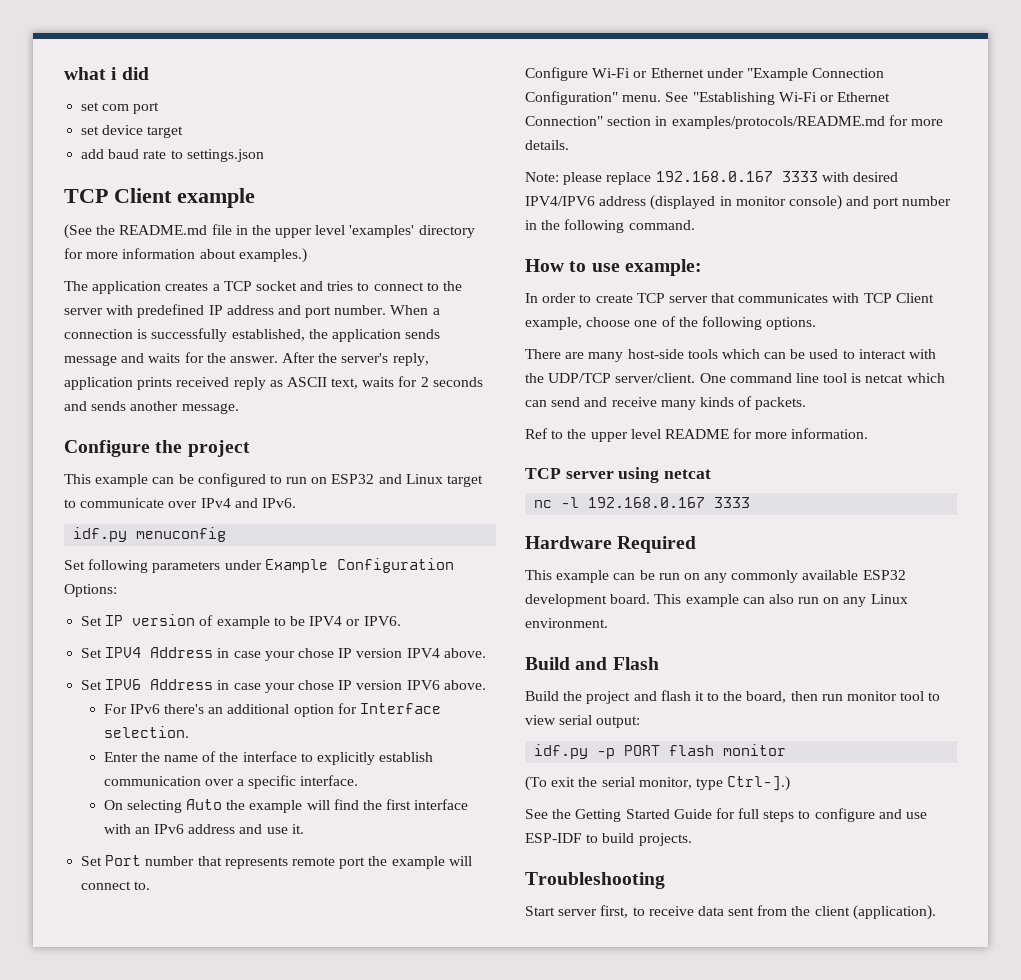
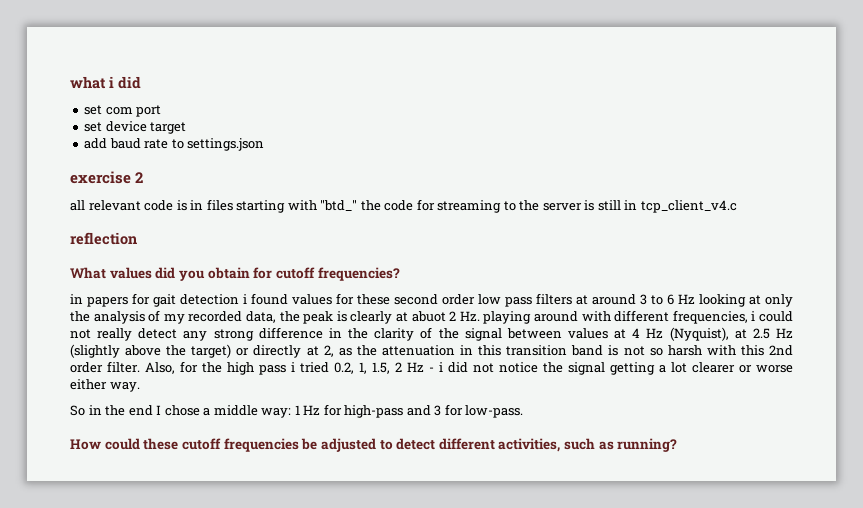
- TCP Client example
- (See the README.md file in the upper level 'examples' directory for more information about examples.)
- The application creates a TCP socket and tries to connect to the server with predefined IP address and port number. When a connection is successfully established, the application sends message and waits for the answer. After the server's reply, application prints received reply as ASCII text, waits for 2 seconds and sends another message.
- Configure the project
- This example can be configured to run on ESP32 and Linux target to communicate over IPv4 and IPv6.
- idf.py menuconfig
- Set following parameters under Example Configuration Options:
- Set IP version of example to be IPV4 or IPV6.
- Set IPV4 Address in case your chose IP version IPV4 above.
- Set IPV6 Address in case your chose IP version IPV6 above.
- For IPv6 there's an additional option for Interface selection.
- Enter the name of the interface to explicitly establish communication over a specific interface.
- On selecting Auto the example will find the first interface with an IPv6 address and use it.
- Set Port number that represents remote port the example will connect to.
- Configure Wi-Fi or Ethernet under "Example Connection Configuration" menu. See "Establishing Wi-Fi or Ethernet Connection" section in examples/protocols/README.md for more details.
- Note: please replace 192.168.0.167 3333 with desired IPV4/IPV6 address (displayed in monitor console) and port number in the following command.
- How to use example:
- In order to create TCP server that communicates with TCP Client example, choose one of the following options.
- There are many host-side tools which can be used to interact with the UDP/TCP server/client. One command line tool is netcat which can send and receive many kinds of packets.
- Ref to the upper level README for more information.
- TCP server using netcat
- nc -l 192.168.0.167 3333
- Hardware Required
- This example can be run on any commonly available ESP32 development board. This example can also run on any Linux environment.
- Build and Flash
- Build the project and flash it to the board, then run monitor tool to view serial output:
- idf.py -p PORT flash monitor
- (To exit the serial monitor, type Ctrl-].)
- See the Getting Started Guide for full steps to configure and use ESP-IDF to build projects.
- Troubleshooting
- Start server first, to receive data sent from the client (application).
+ exercise 2
+ all relevant code is in files starting with "btd_" the code for streaming to the server is still in tcp_client_v4.c
+ reflection
+ What values did you obtain for cutoff frequencies?
+ in papers for gait detection i found values for these second order low pass filters at around 3 to 6 Hz looking at only the analysis of my recorded data, the peak is clearly at abuot 2 Hz. playing around with different frequencies, i could not really detect any strong difference in the clarity of the signal between values at 4 Hz (Nyquist), at 2.5 Hz (slightly above the target) or directly at 2, as the attenuation in this transition band is not so harsh with this 2nd order filter. Also, for the high pass i tried 0.2, 1, 1.5, 2 Hz - i did not notice the signal getting a lot clearer or worse either way.
+ So in the end I chose a middle way: 1 Hz for high-pass and 3 for low-pass.
+ How could these cutoff frequencies be adjusted to detect different activities, such as running?

